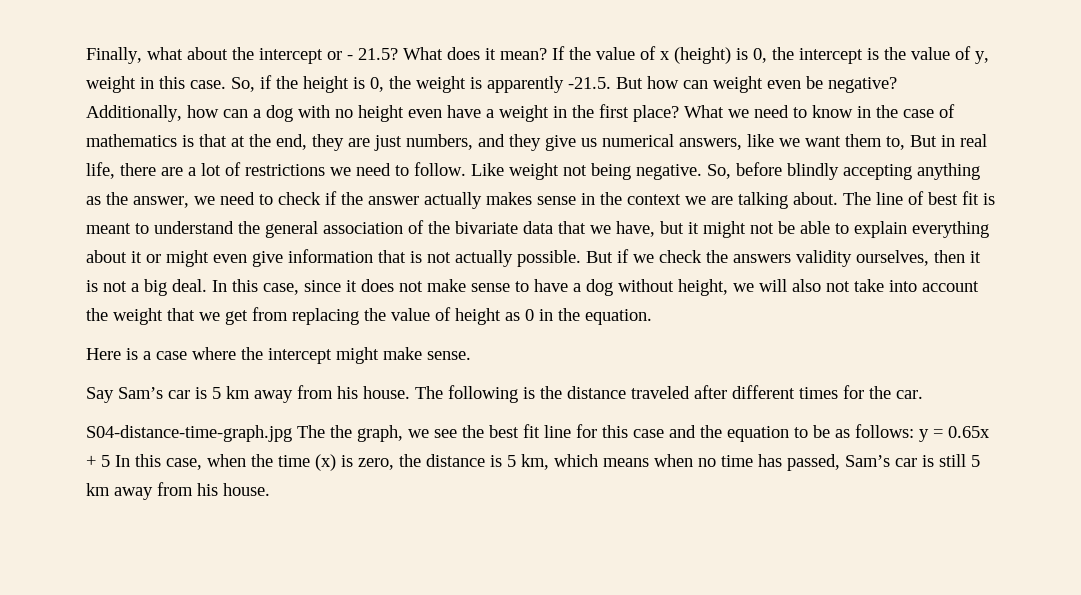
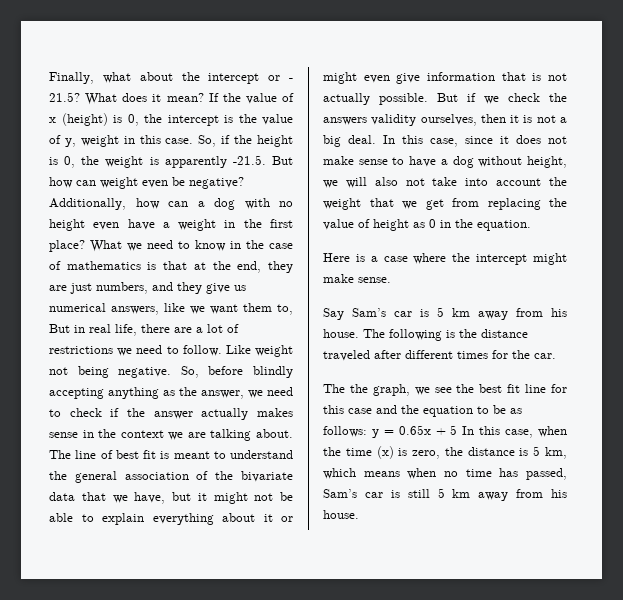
- S04-distance-time-graph.jpg The the graph, we see the best fit line for this case and the equation to be as follows: y = 0.65x + 5 In this case, when the time (x) is zero, the distance is 5 km, which means when no time has passed, Sam’s car is still 5 km away from his house.
+ The the graph, we see the best fit line for this case and the equation to be as follows: y = 0.65x + 5 In this case, when the time (x) is zero, the distance is 5 km, which means when no time has passed, Sam’s car is still 5 km away from his house.

